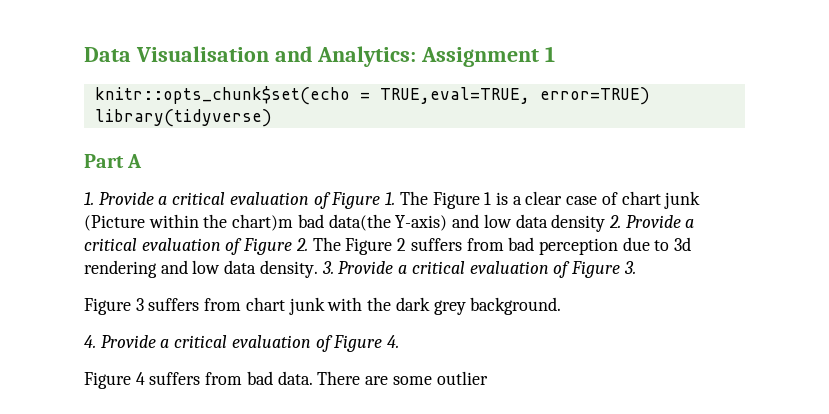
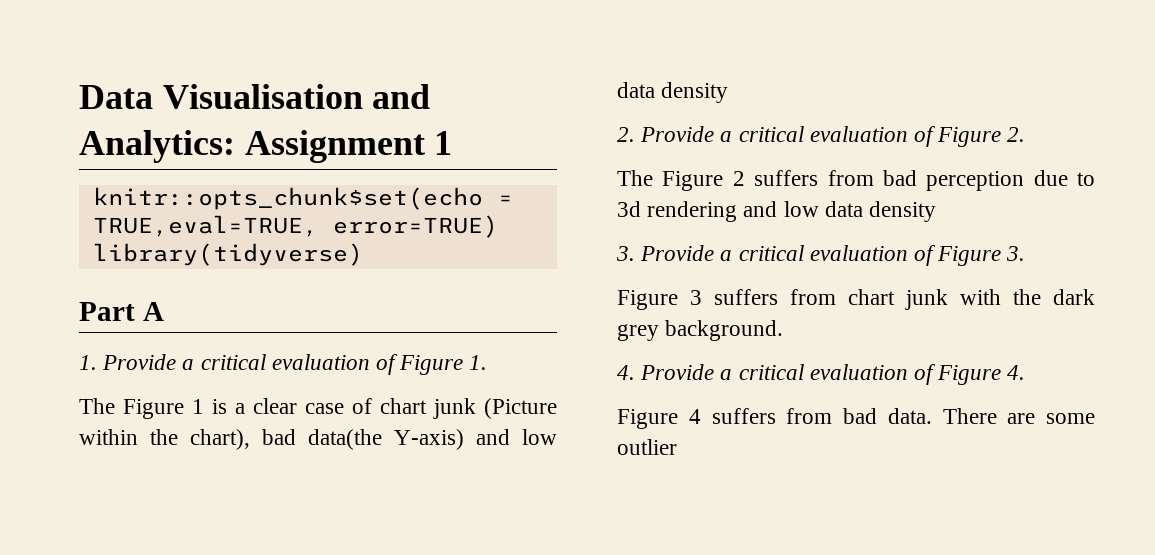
- 1. Provide a critical evaluation of Figure 1. The Figure 1 is a clear case of chart junk (Picture within the chart)m bad data(the Y-axis) and low data density 2. Provide a critical evaluation of Figure 2. The Figure 2 suffers from bad perception due to 3d rendering and low data density. 3. Provide a critical evaluation of Figure 3.
+ 1. Provide a critical evaluation of Figure 1.
+ The Figure 1 is a clear case of chart junk (Picture within the chart), bad data(the Y-axis) and low data density
+ 2. Provide a critical evaluation of Figure 2.
+ The Figure 2 suffers from bad perception due to 3d rendering and low data density
+ 3. Provide a critical evaluation of Figure 3.

